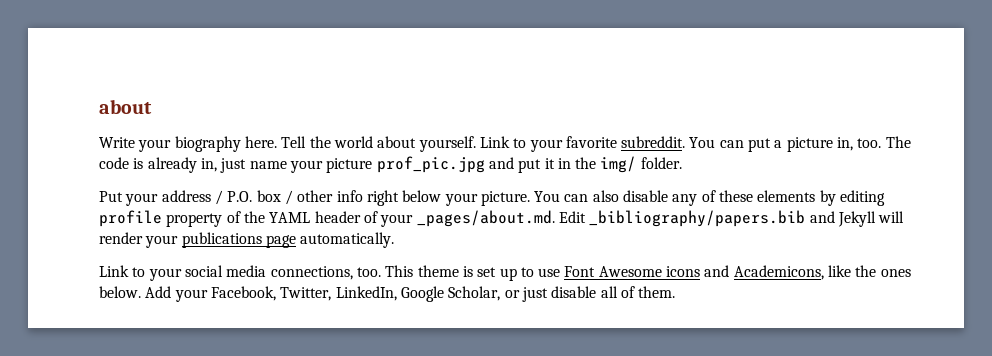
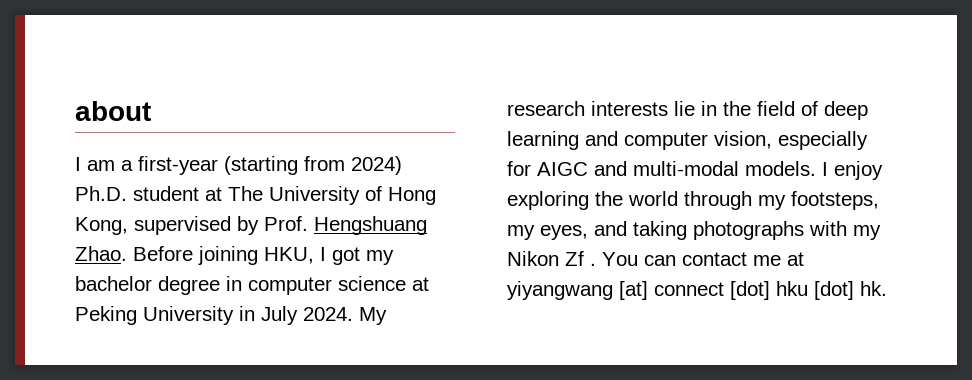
- Write your biography here. Tell the world about yourself. Link to your favorite subreddit. You can put a picture in, too. The code is already in, just name your picture prof_pic.jpg and put it in the img/ folder.
- Put your address / P.O. box / other info right below your picture. You can also disable any of these elements by editing profile property of the YAML header of your _pages/about.md. Edit _bibliography/papers.bib and Jekyll will render your publications page automatically.
- Link to your social media connections, too. This theme is set up to use Font Awesome icons and Academicons, like the ones below. Add your Facebook, Twitter, LinkedIn, Google Scholar, or just disable all of them.
+ I am a first-year (starting from 2024) Ph.D. student at The University of Hong Kong, supervised by Prof. Hengshuang Zhao. Before joining HKU, I got my bachelor degree in computer science at Peking University in July 2024. My research interests lie in the field of deep learning and computer vision, especially for AIGC and multi-modal models. I enjoy exploring the world through my footsteps, my eyes, and taking photographs with my Nikon Zf . You can contact me at yiyangwang [at] connect [dot] hku [dot] hk.

